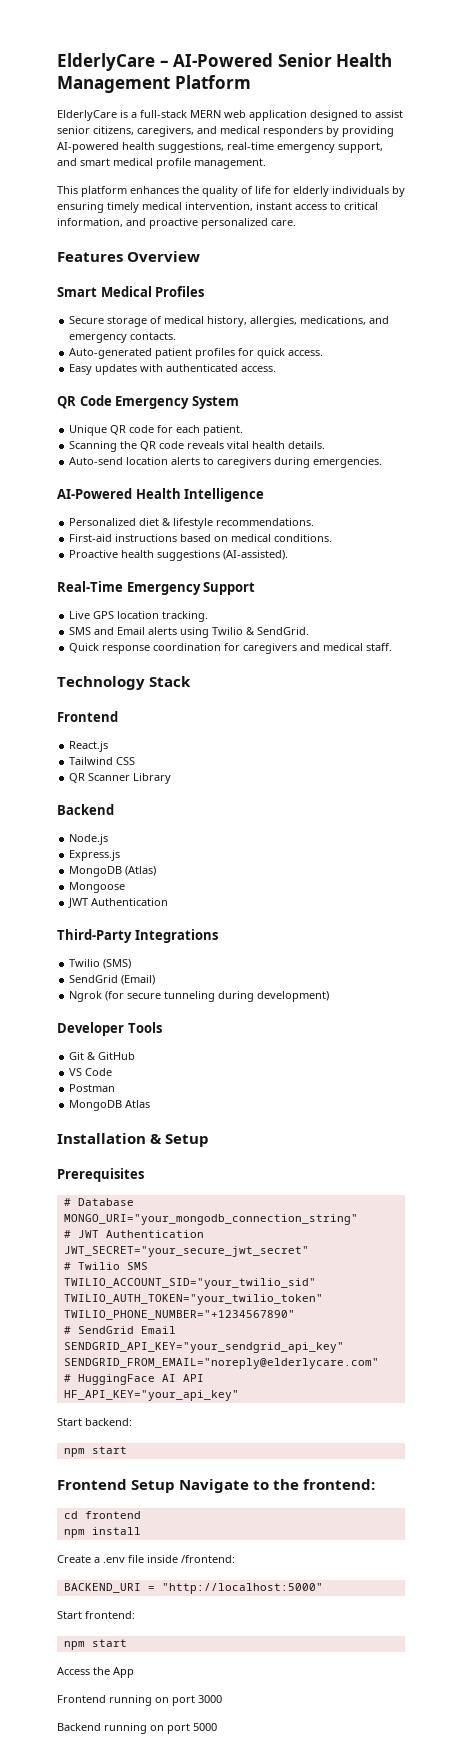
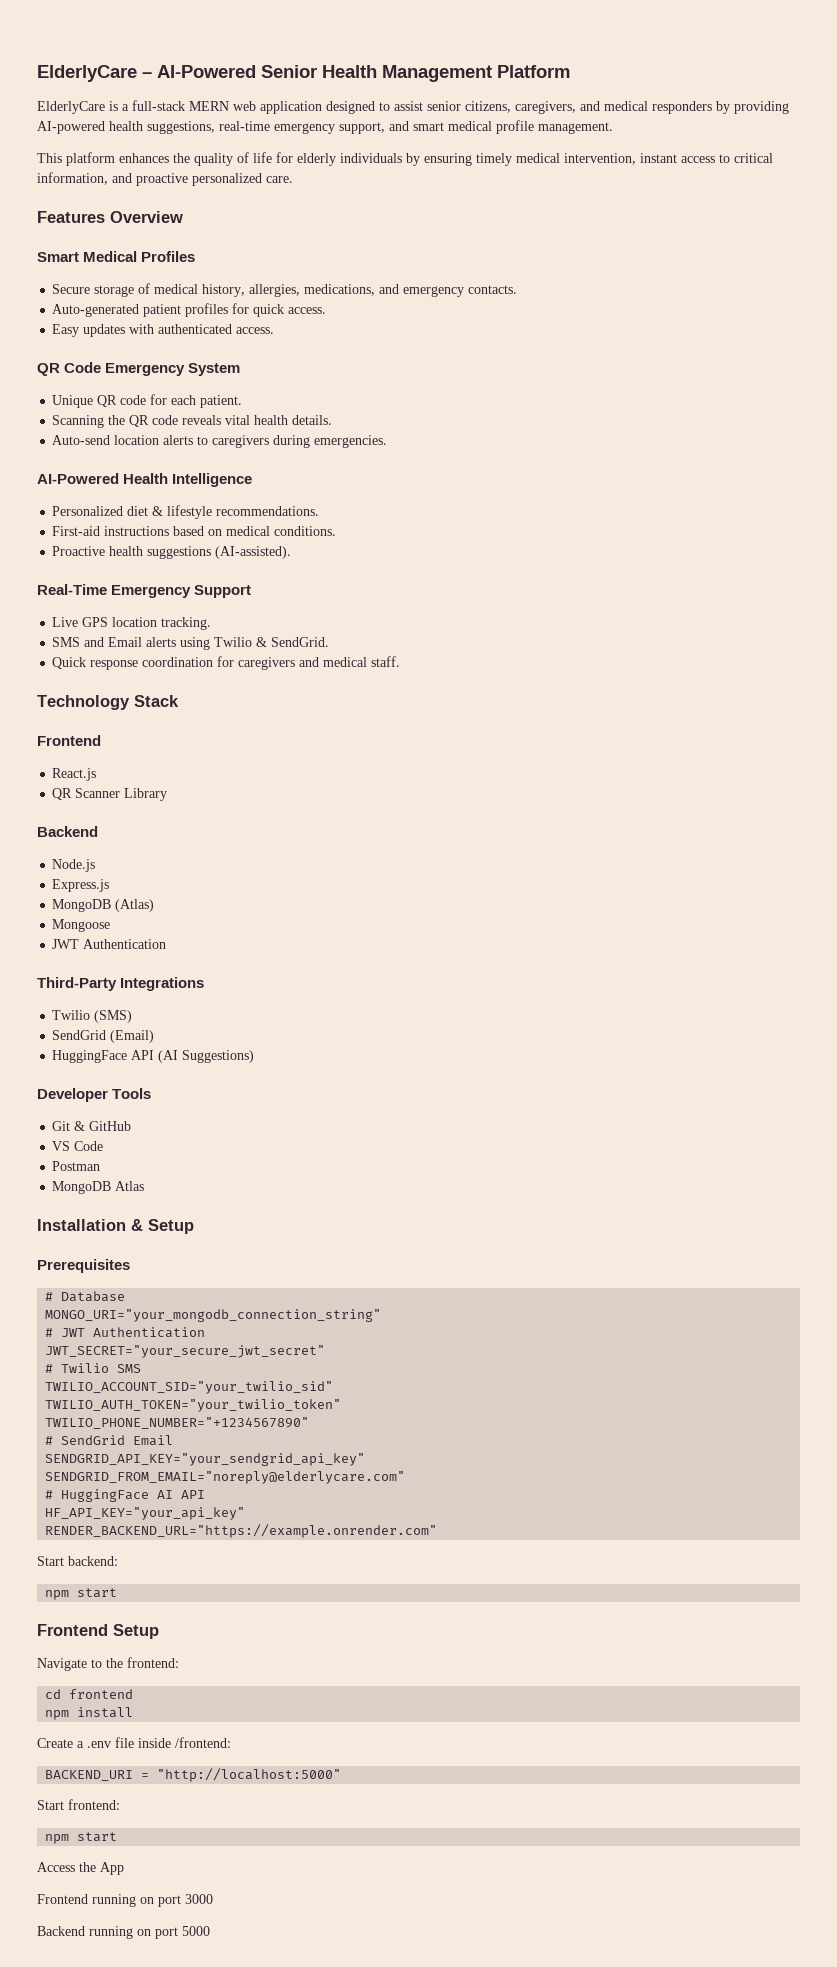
- Tailwind CSS
- Ngrok (for secure tunneling during development)
+ HuggingFace API (AI Suggestions)
+ RENDER_BACKEND_URL="https://example.onrender.com"
- Frontend Setup Navigate to the frontend:
+ Frontend Setup
+ Navigate to the frontend:

